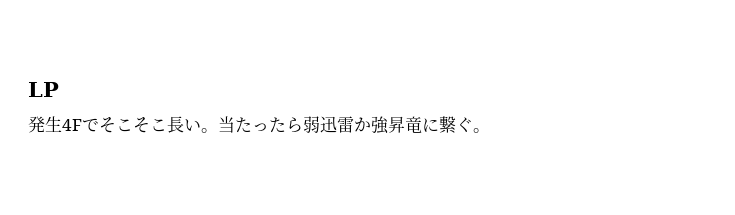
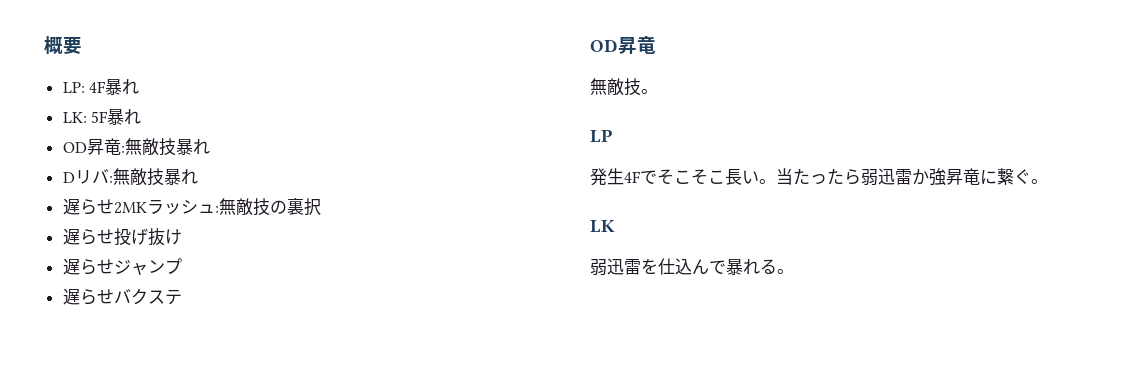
+ 概要
+ LP: 4F暴れ
+ LK: 5F暴れ
+ OD昇竜:無敵技暴れ
+ Dリバ:無敵技暴れ
+ 遅らせ2MKラッシュ:無敵技の裏択
+ 遅らせ投げ抜け
+ 遅らせジャンプ
+ 遅らせバクステ
+ OD昇竜
+ 無敵技。
+ LK
+ 弱迅雷を仕込んで暴れる。

